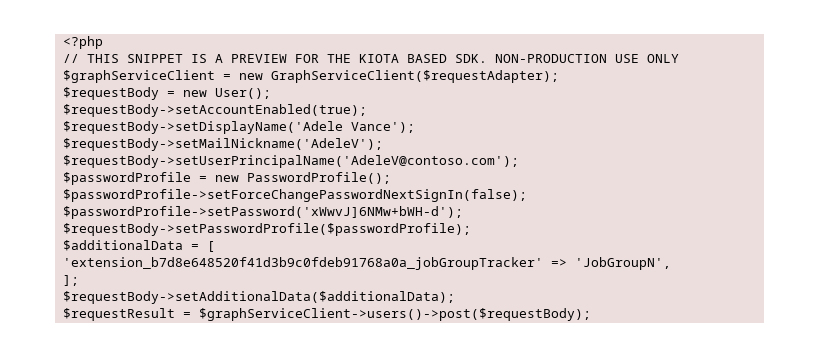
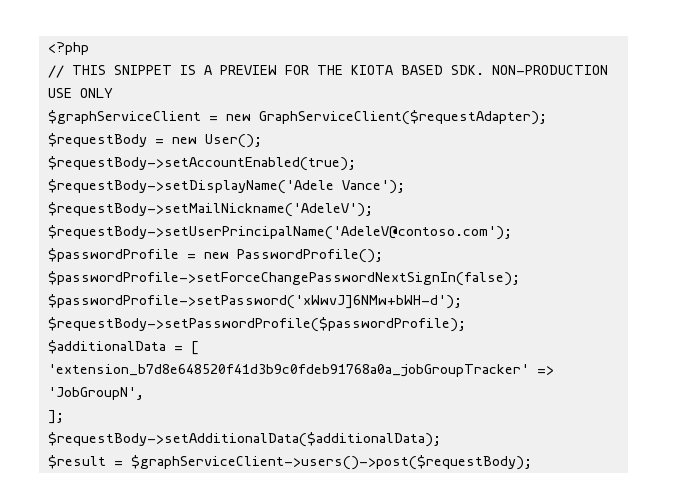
- $requestResult = $graphServiceClient->users()->post($requestBody);
+ $result = $graphServiceClient->users()->post($requestBody);

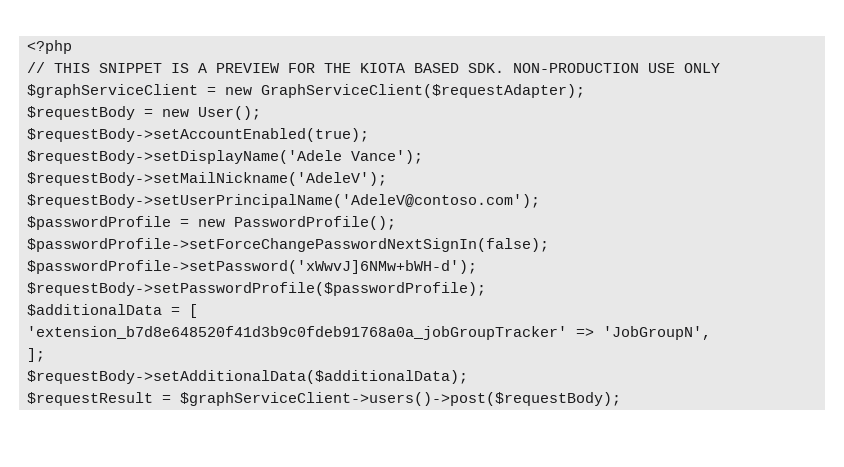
- $result = $graphServiceClient->users()->post($requestBody);
+ $requestResult = $graphServiceClient->users()->post($requestBody);

